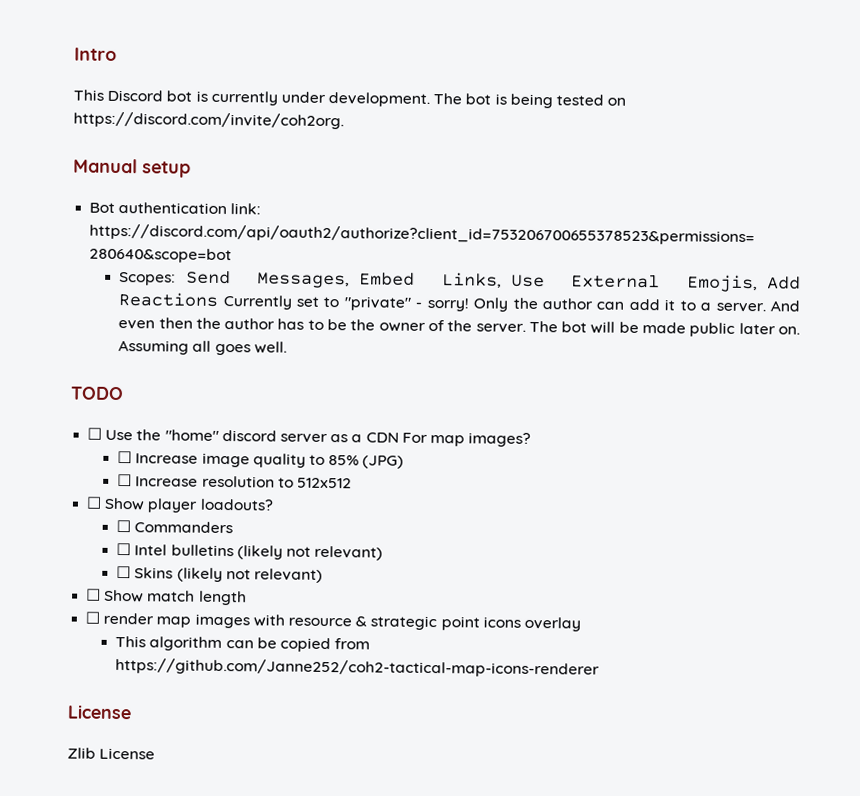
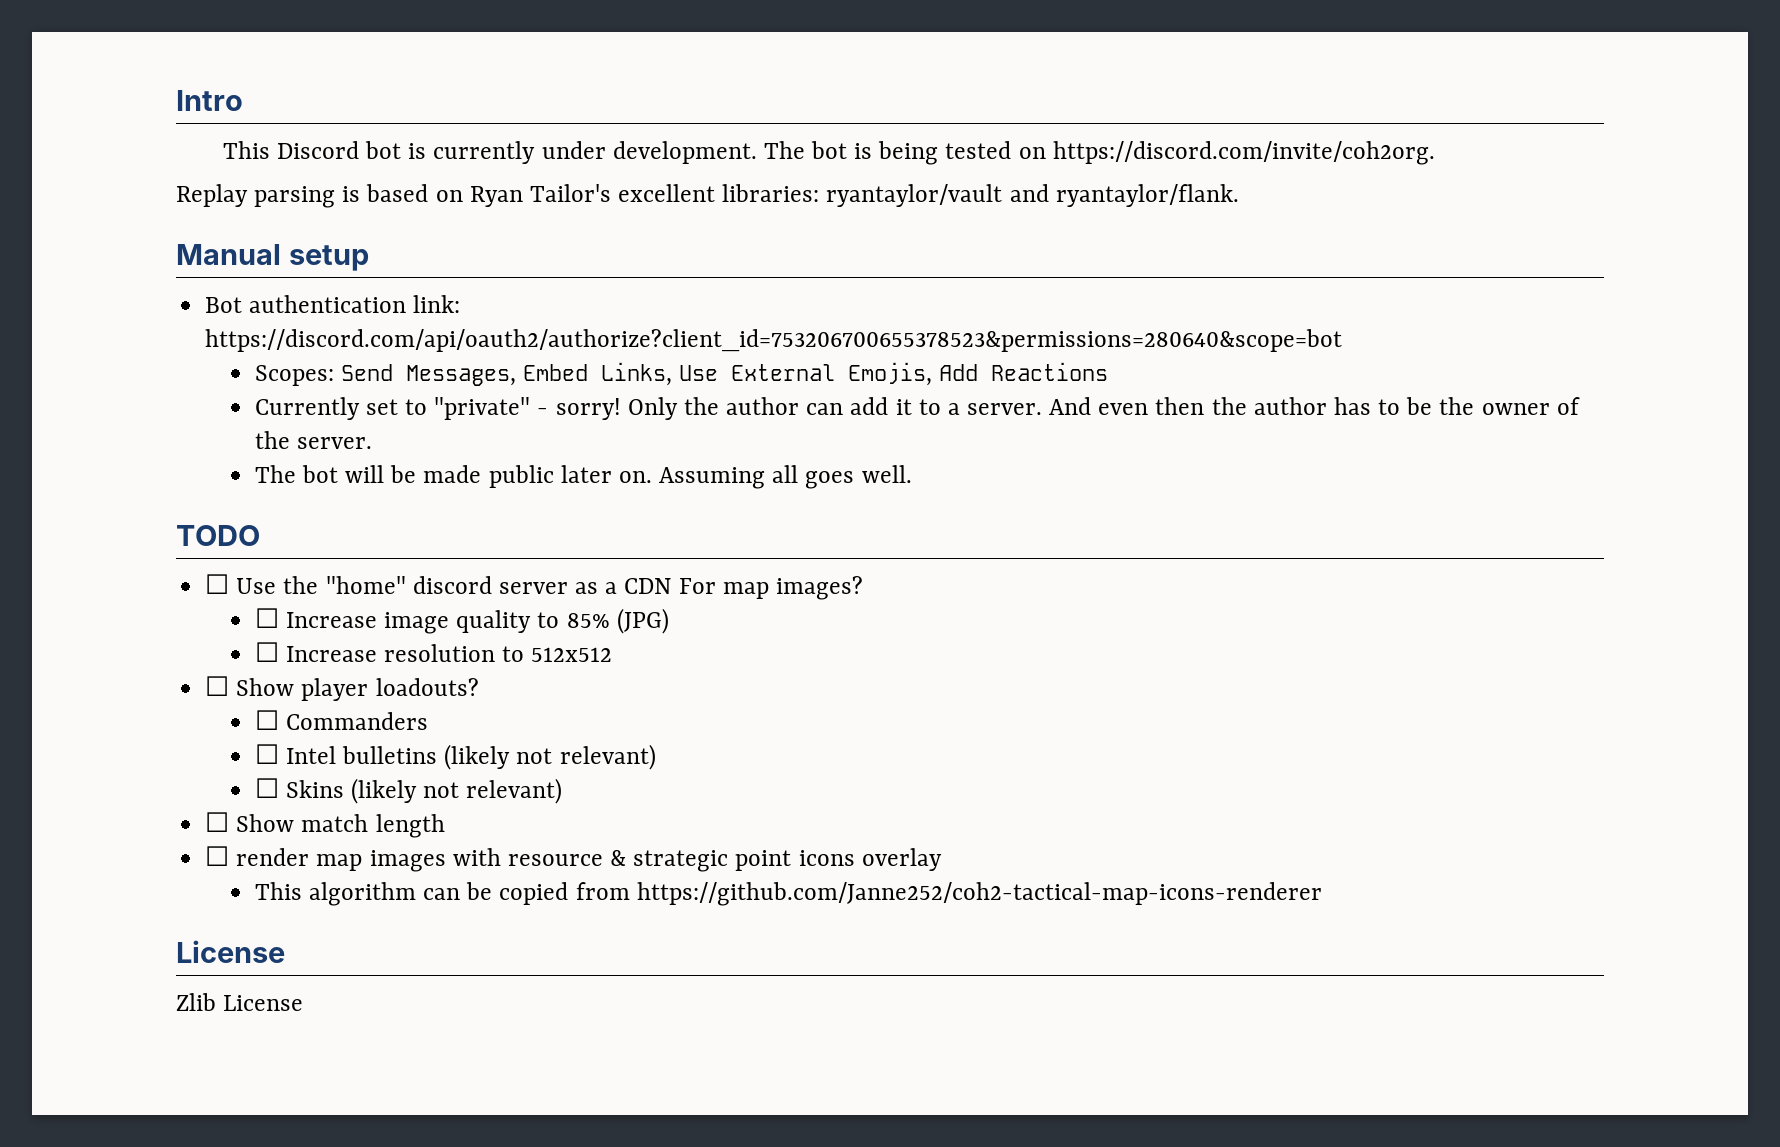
+ Replay parsing is based on Ryan Tailor's excellent libraries: ryantaylor/vault and ryantaylor/flank.
- Scopes: Send Messages, Embed Links, Use External Emojis, Add Reactions Currently set to "private" - sorry!
+ Scopes: Send Messages, Embed Links, Use External Emojis, Add Reactions
+ Currently set to "private" - sorry!
- And even then the author has to be the owner of the server. The bot will be made public later on.
+ And even then the author has to be the owner of the server.
+ The bot will be made public later on.

